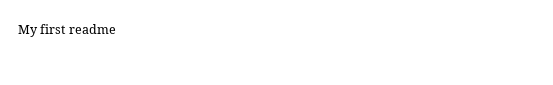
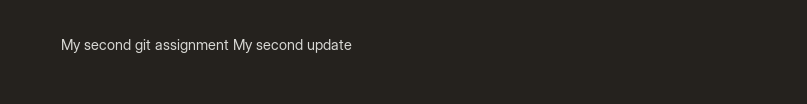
- My first readme
+ My second git assignment My second update

